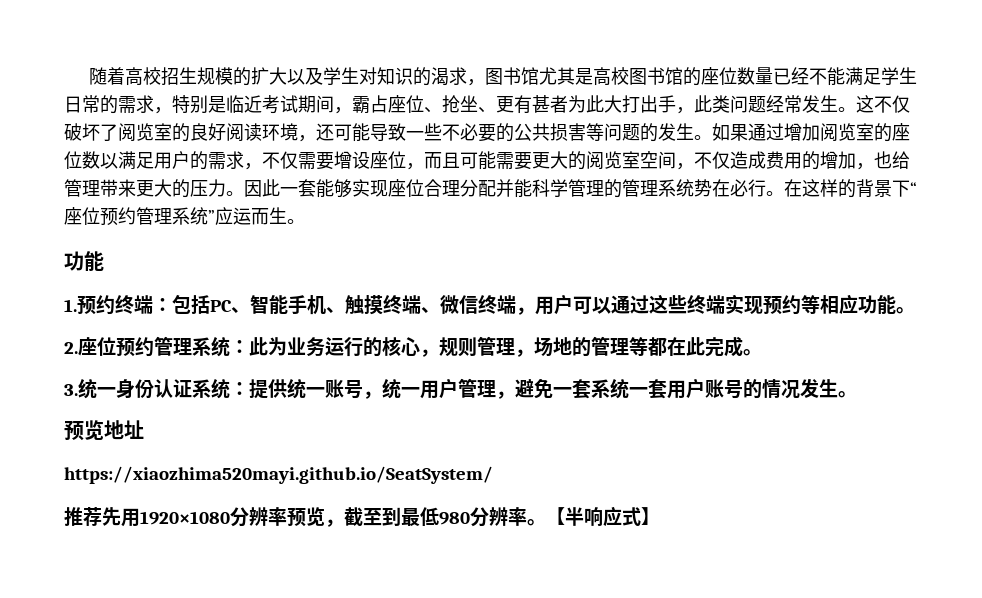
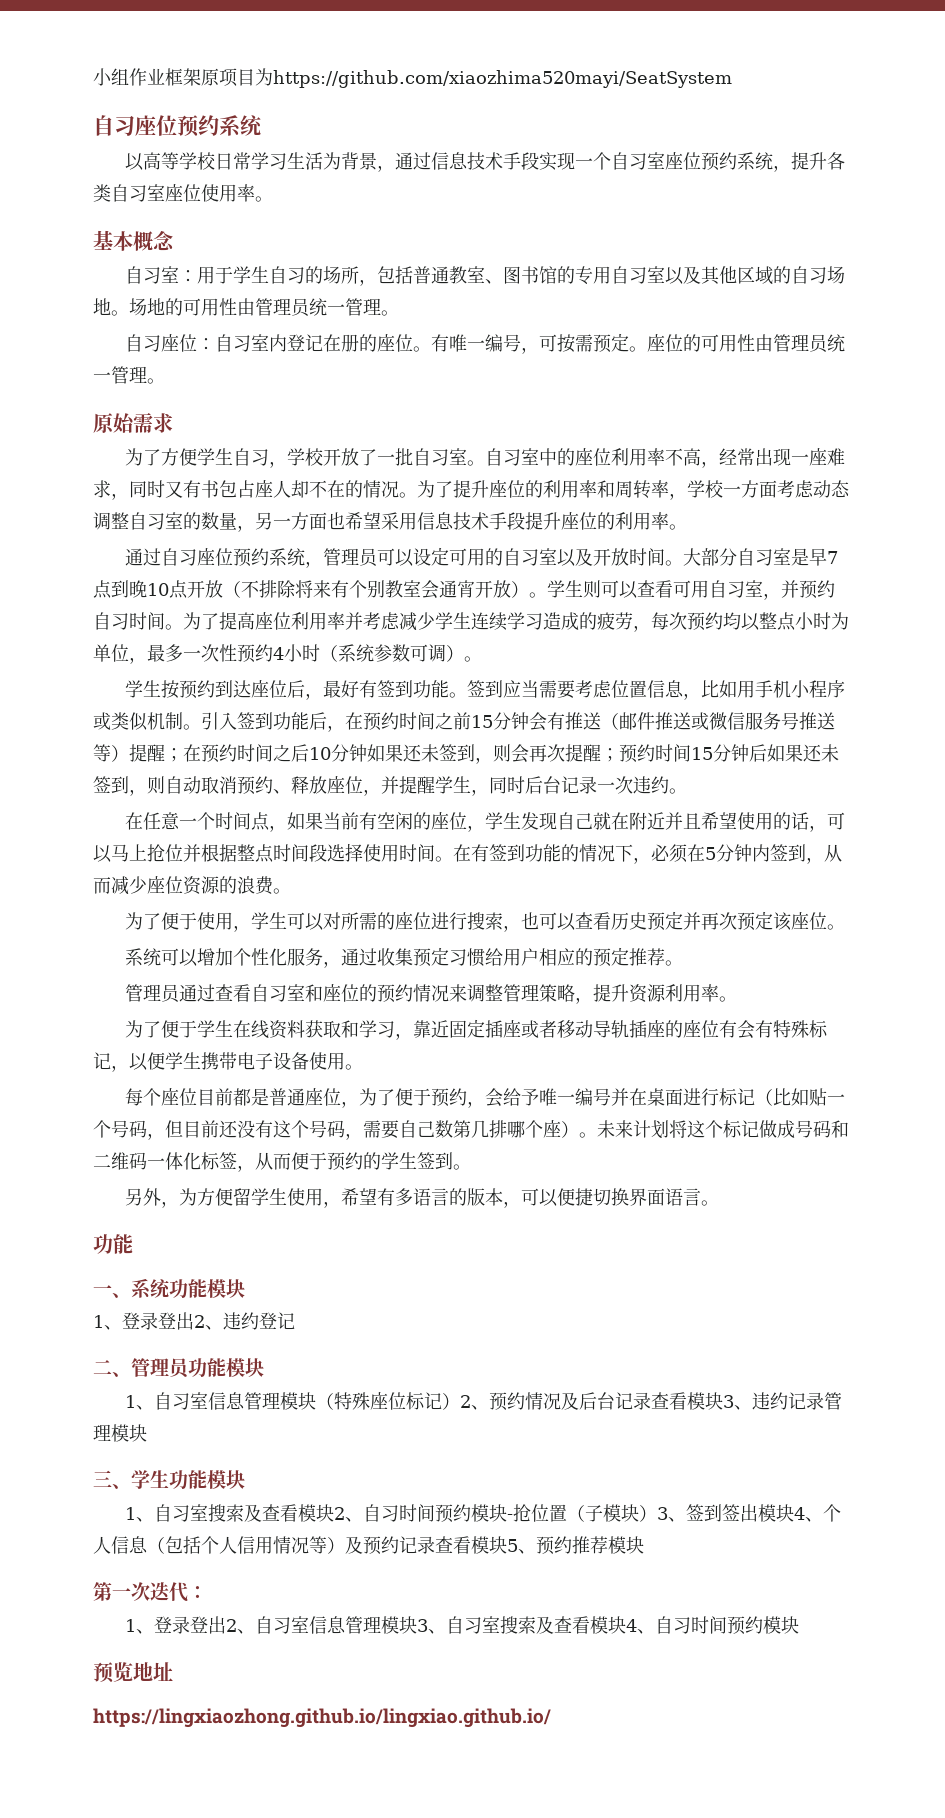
- 随着高校招生规模的扩大以及学生对知识的渴求，图书馆尤其是高校图书馆的座位数量已经不能满足学生日常的需求，特别是临近考试期间，霸占座位、抢坐、更有甚者为此大打出手，此类问题经常发生。这不仅破坏了阅览室的良好阅读环境，还可能导致一些不必要的公共损害等问题的发生。如果通过增加阅览室的座位数以满足用户的需求，不仅需要增设座位，而且可能需要更大的阅览室空间，不仅造成费用的增加，也给管理带来更大的压力。因此一套能够实现座位合理分配并能科学管理的管理系统势在必行。在这样的背景下“座位预约管理系统”应运而生。
+ 小组作业框架原项目为https://github.com/xiaozhima520mayi/SeatSystem
+ 自习座位预约系统
+ 以高等学校日常学习生活为背景，通过信息技术手段实现一个自习室座位预约系统，提升各类自习室座位使用率。
+ 基本概念
+ 自习室：用于学生自习的场所，包括普通教室、图书馆的专用自习室以及其他区域的自习场地。场地的可用性由管理员统一管理。
+ 自习座位：自习室内登记在册的座位。有唯一编号，可按需预定。座位的可用性由管理员统一管理。
+ 原始需求
+ 为了方便学生自习，学校开放了一批自习室。自习室中的座位利用率不高，经常出现一座难求，同时又有书包占座人却不在的情况。为了提升座位的利用率和周转率，学校一方面考虑动态调整自习室的数量，另一方面也希望采用信息技术手段提升座位的利用率。
+ 通过自习座位预约系统，管理员可以设定可用的自习室以及开放时间。大部分自习室是早7点到晚10点开放（不排除将来有个别教室会通宵开放）。学生则可以查看可用自习室，并预约自习时间。为了提高座位利用率并考虑减少学生连续学习造成的疲劳，每次预约均以整点小时为单位，最多一次性预约4小时（系统参数可调）。
+ 学生按预约到达座位后，最好有签到功能。签到应当需要考虑位置信息，比如用手机小程序或类似机制。引入签到功能后，在预约时间之前15分钟会有推送（邮件推送或微信服务号推送等）提醒；在预约时间之后10分钟如果还未签到，则会再次提醒；预约时间15分钟后如果还未签到，则自动取消预约、释放座位，并提醒学生，同时后台记录一次违约。
+ 在任意一个时间点，如果当前有空闲的座位，学生发现自己就在附近并且希望使用的话，可以马上抢位并根据整点时间段选择使用时间。在有签到功能的情况下，必须在5分钟内签到，从而减少座位资源的浪费。
+ 为了便于使用，学生可以对所需的座位进行搜索，也可以查看历史预定并再次预定该座位。
+ 系统可以增加个性化服务，通过收集预定习惯给用户相应的预定推荐。
+ 管理员通过查看自习室和座位的预约情况来调整管理策略，提升资源利用率。
+ 为了便于学生在线资料获取和学习，靠近固定插座或者移动导轨插座的座位有会有特殊标记，以便学生携带电子设备使用。
+ 每个座位目前都是普通座位，为了便于预约，会给予唯一编号并在桌面进行标记（比如贴一个号码，但目前还没有这个号码，需要自己数第几排哪个座）。未来计划将这个标记做成号码和二维码一体化标签，从而便于预约的学生签到。
+ 另外，为方便留学生使用，希望有多语言的版本，可以便捷切换界面语言。
  功能
- 1.预约终端：包括PC、智能手机、触摸终端、微信终端，用户可以通过这些终端实现预约等相应功能。
- 2.座位预约管理系统：此为业务运行的核心，规则管理，场地的管理等都在此完成。
- 3.统一身份认证系统：提供统一账号，统一用户管理，避免一套系统一套用户账号的情况发生。
+ 一、系统功能模块
+ 1、登录登出2、违约登记
+ 二、管理员功能模块
+ 1、自习室信息管理模块（特殊座位标记）2、预约情况及后台记录查看模块3、违约记录管理模块
+ 三、学生功能模块
+ 1、自习室搜索及查看模块2、自习时间预约模块-抢位置（子模块）3、签到签出模块4、个人信息（包括个人信用情况等）及预约记录查看模块5、预约推荐模块
+ 第一次迭代：
+ 1、登录登出2、自习室信息管理模块3、自习室搜索及查看模块4、自习时间预约模块
  预览地址
- https://xiaozhima520mayi.github.io/SeatSystem/
- 推荐先用1920×1080分辨率预览，截至到最低980分辨率。【半响应式】
+ https://lingxiaozhong.github.io/lingxiao.github.io/

